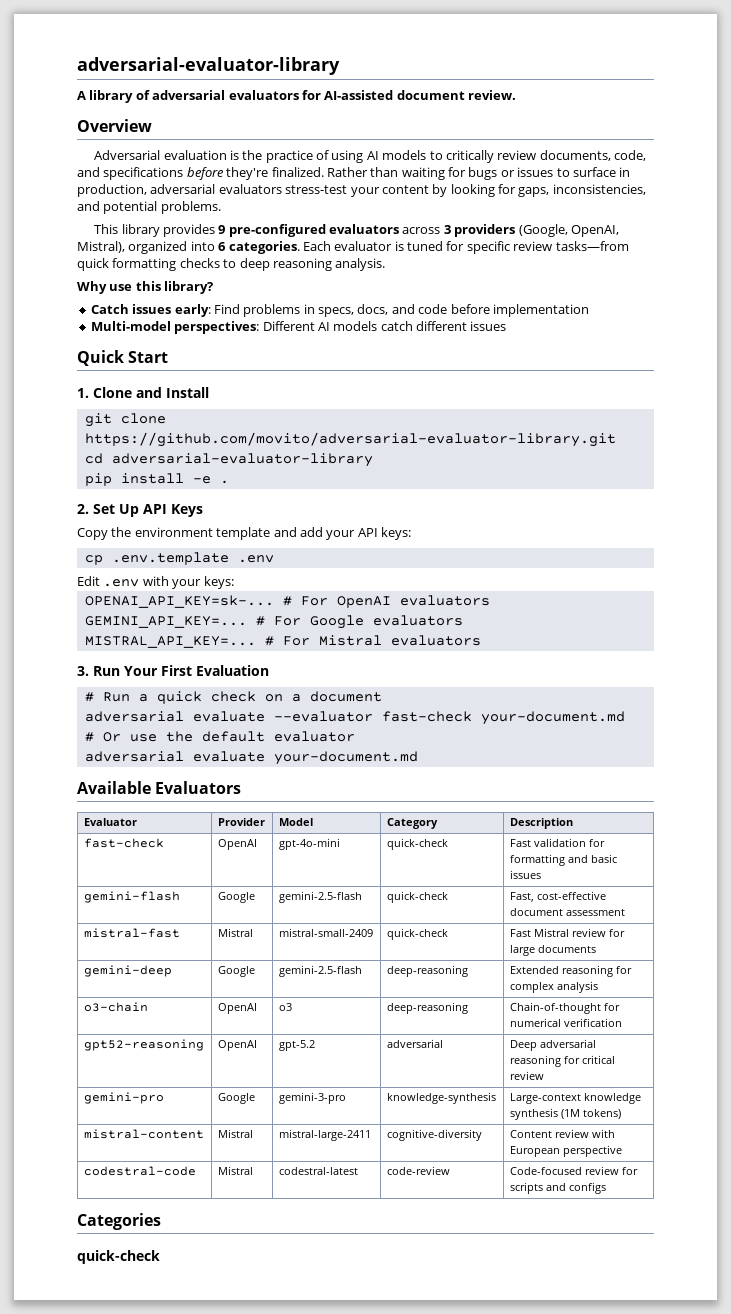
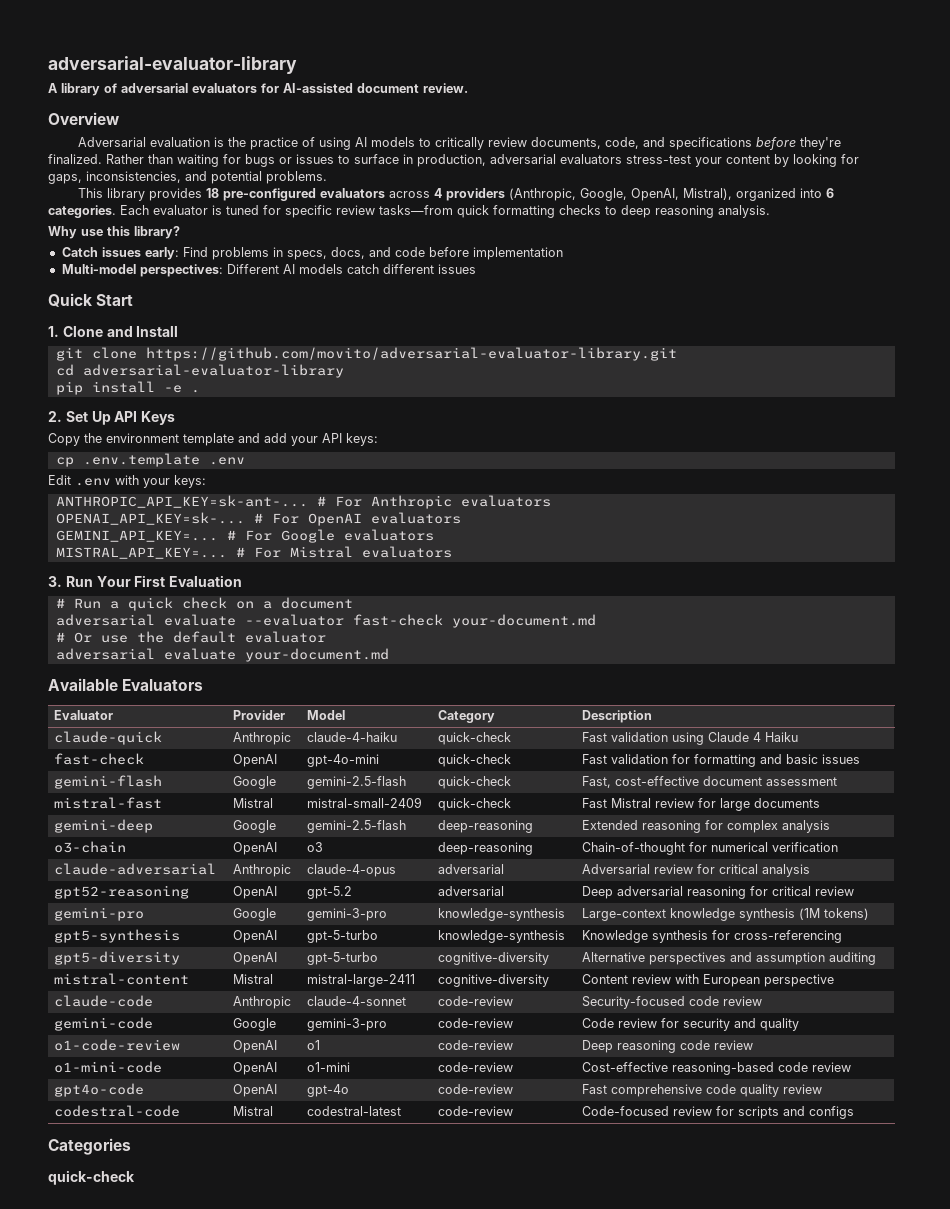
- This library provides 9 pre-configured evaluators across 3 providers (Google, OpenAI, Mistral), organized into 6 categories.
+ This library provides 18 pre-configured evaluators across 4 providers (Anthropic, Google, OpenAI, Mistral), organized into 6 categories.
+ ANTHROPIC_API_KEY=sk-ant-... # For Anthropic evaluators
+ claude-quick | Anthropic | claude-4-haiku | quick-check | Fast validation using Claude 4 Haiku
+ claude-adversarial | Anthropic | claude-4-opus | adversarial | Adversarial review for critical analysis
+ gpt5-synthesis | OpenAI | gpt-5-turbo | knowledge-synthesis | Knowledge synthesis for cross-referencing
+ gpt5-diversity | OpenAI | gpt-5-turbo | cognitive-diversity | Alternative perspectives and assumption auditing
+ claude-code | Anthropic | claude-4-sonnet | code-review | Security-focused code review
+ gemini-code | Google | gemini-3-pro | code-review | Code review for security and quality
+ o1-code-review | OpenAI | o1 | code-review | Deep reasoning code review
+ o1-mini-code | OpenAI | o1-mini | code-review | Cost-effective reasoning-based code review
+ gpt4o-code | OpenAI | gpt-4o | code-review | Fast comprehensive code quality review

